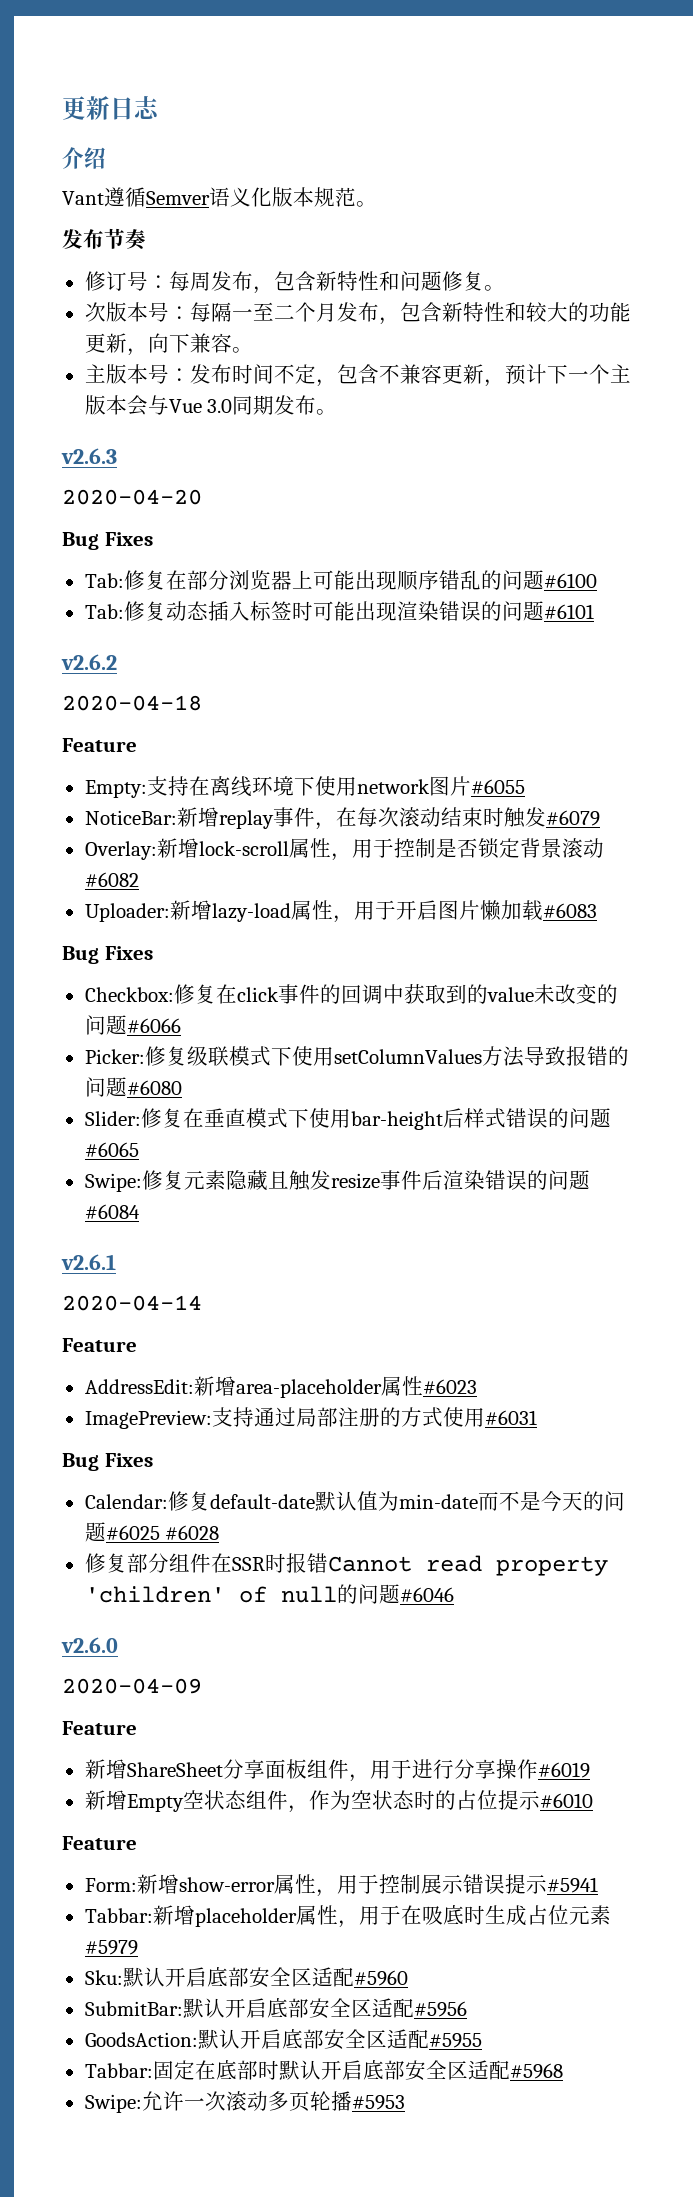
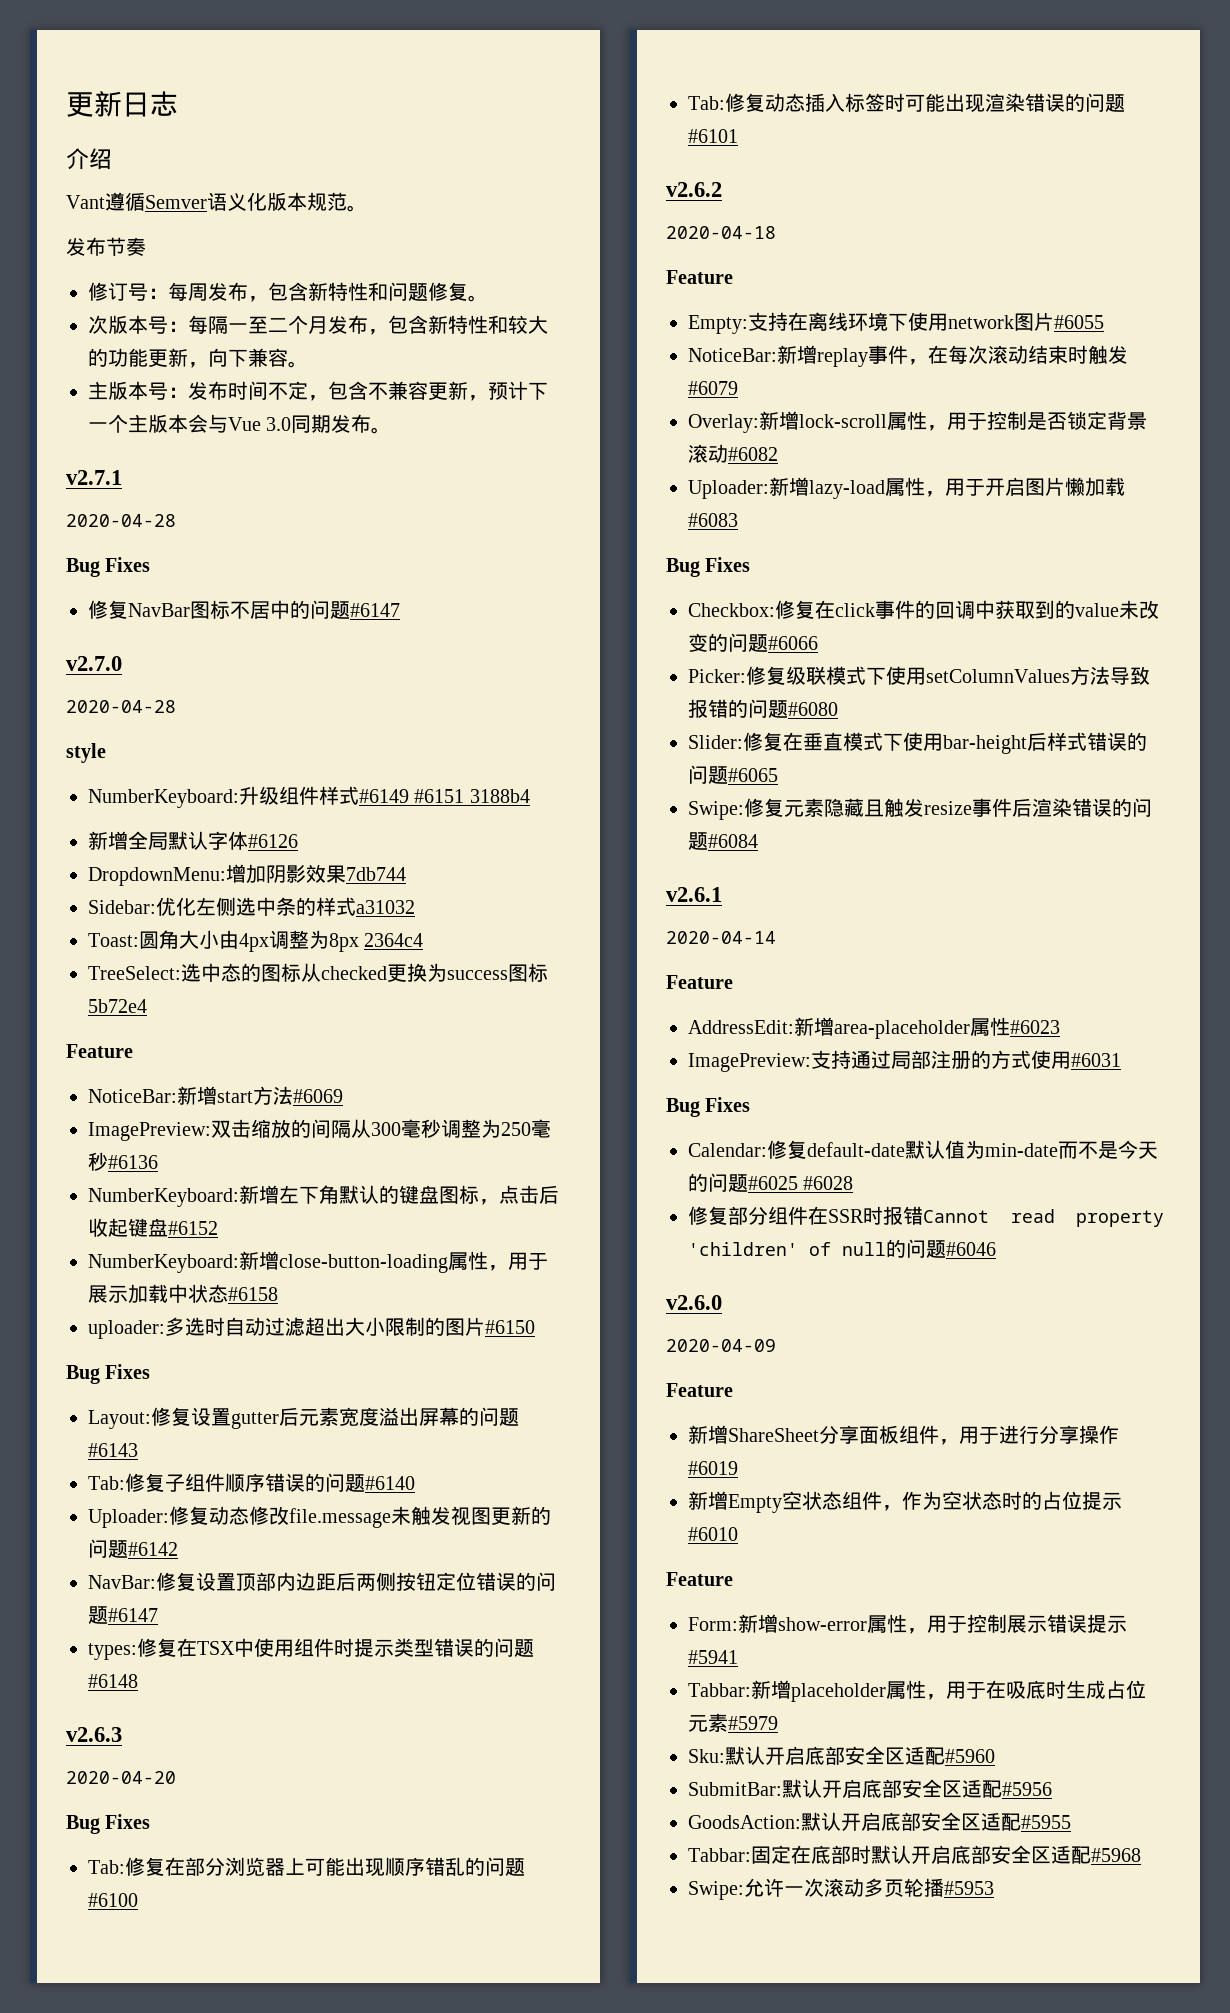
+ v2.7.1
+ 2020-04-28
+ Bug Fixes
+ 修复NavBar图标不居中的问题#6147
+ v2.7.0
+ 2020-04-28
+ style
+ NumberKeyboard:升级组件样式#6149 #6151 3188b4
+ 新增全局默认字体#6126
+ DropdownMenu:增加阴影效果7db744
+ Sidebar:优化左侧选中条的样式a31032
+ Toast:圆角大小由4px调整为8px 2364c4
+ TreeSelect:选中态的图标从checked更换为success图标5b72e4
+ Feature
+ NoticeBar:新增start方法#6069
+ ImagePreview:双击缩放的间隔从300毫秒调整为250毫秒#6136
+ NumberKeyboard:新增左下角默认的键盘图标，点击后收起键盘#6152
+ NumberKeyboard:新增close-button-loading属性，用于展示加载中状态#6158
+ uploader:多选时自动过滤超出大小限制的图片#6150
+ Bug Fixes
+ Layout:修复设置gutter后元素宽度溢出屏幕的问题#6143
+ Tab:修复子组件顺序错误的问题#6140
+ Uploader:修复动态修改file.message未触发视图更新的问题#6142
+ NavBar:修复设置顶部内边距后两侧按钮定位错误的问题#6147
+ types:修复在TSX中使用组件时提示类型错误的问题#6148

